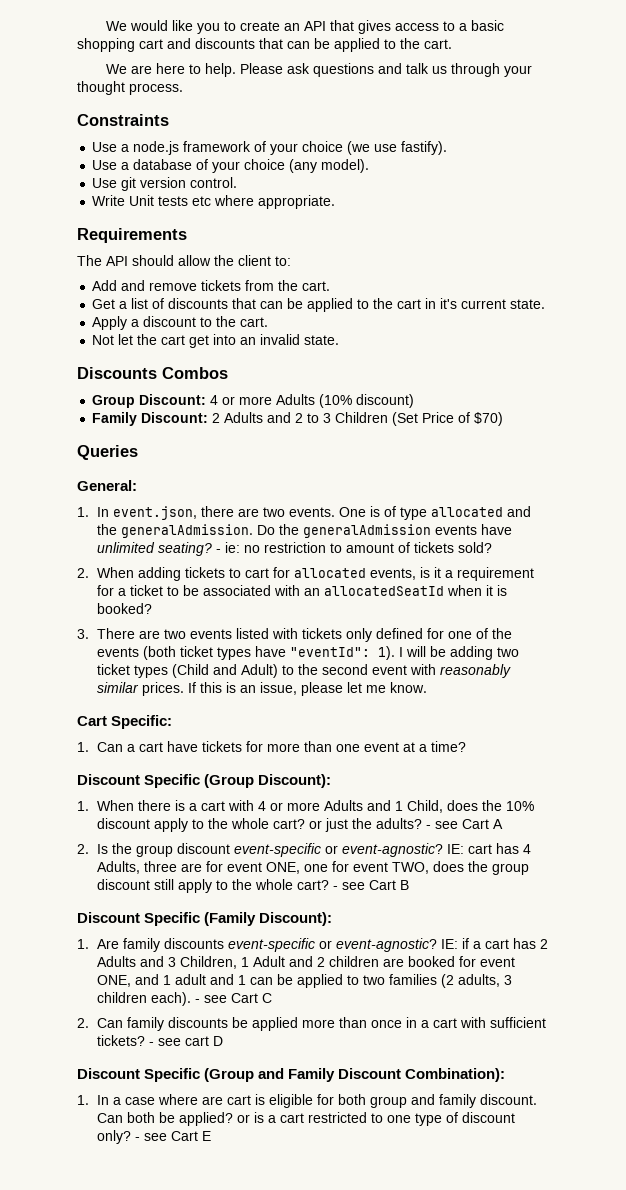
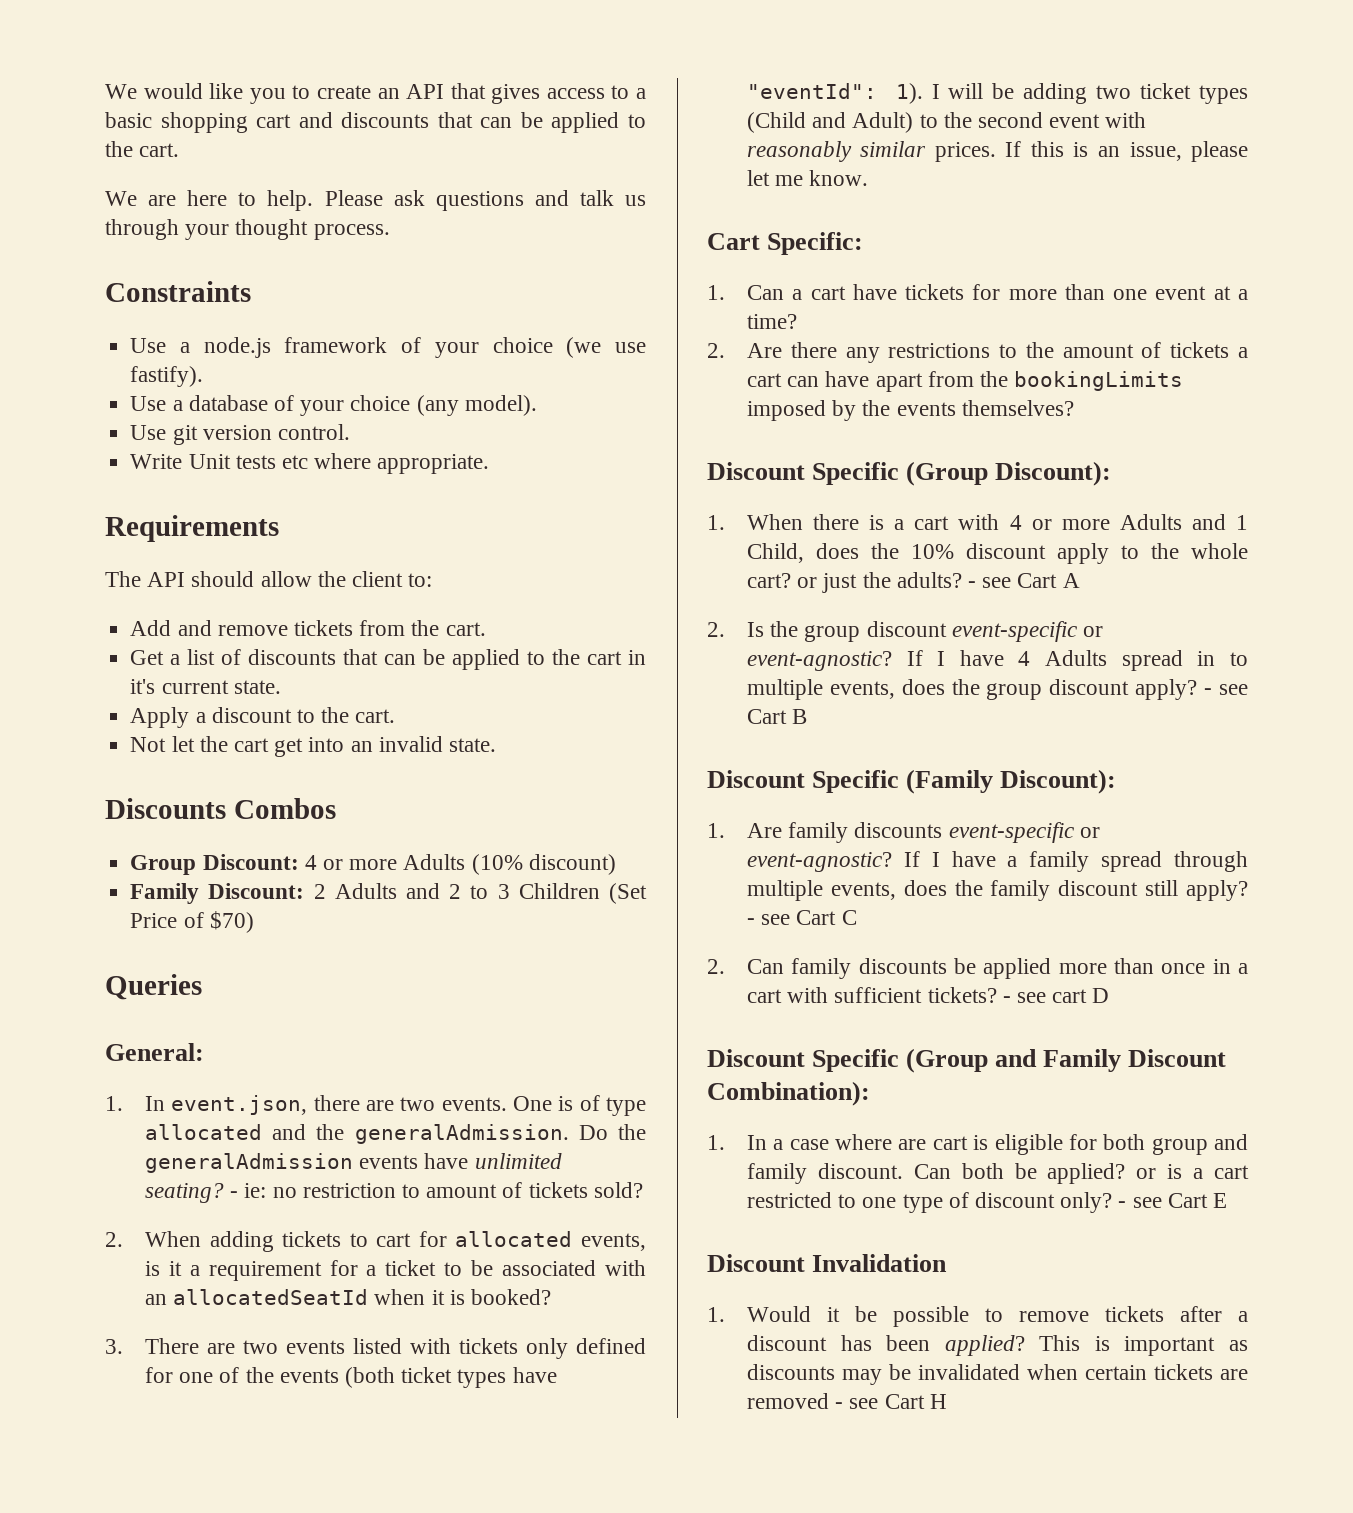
+ 2. Are there any restrictions to the amount of tickets a cart can have apart from the bookingLimits imposed by the events themselves?
- IE: cart has 4 Adults, three are for event ONE, one for event TWO, does the group discount still apply to the whole cart?
+ If I have 4 Adults spread in to multiple events, does the group discount apply?
- IE: if a cart has 2 Adults and 3 Children, 1 Adult and 2 children are booked for event ONE, and 1 adult and 1 can be applied to two families (2 adults, 3 children each).
+ If I have a family spread through multiple events, does the family discount still apply?
+ Discount Invalidation
+ 1. Would it be possible to remove tickets after a discount has been applied? This is important as discounts may be invalidated when certain tickets are removed - see Cart H

